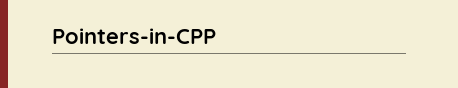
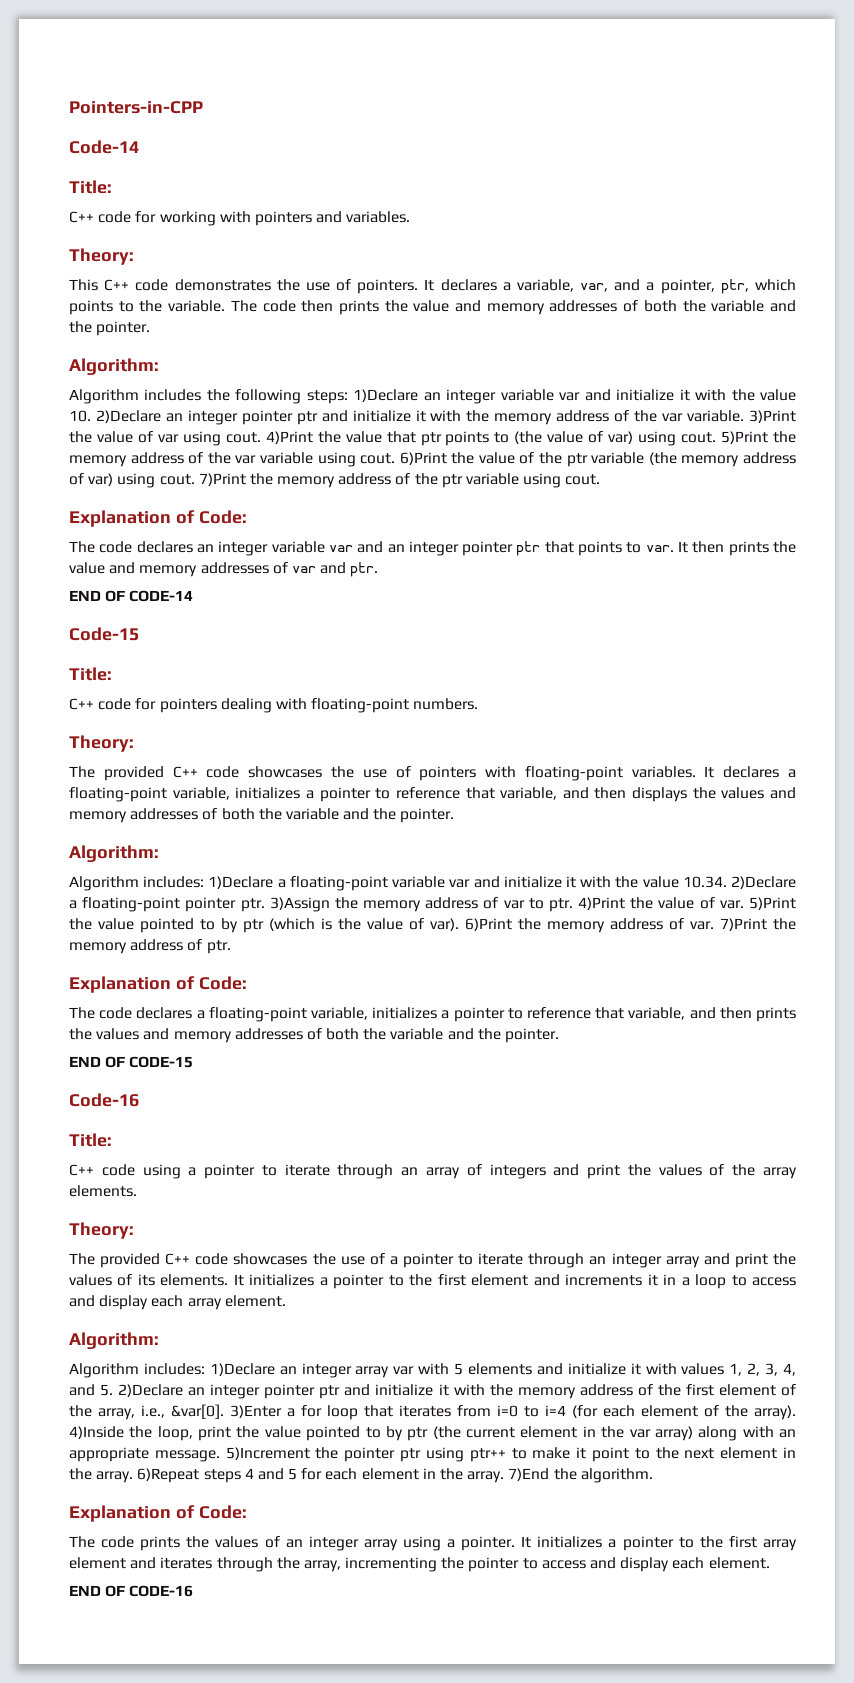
+ Code-14
+ Title:
+ C++ code for working with pointers and variables.
+ Theory:
+ This C++ code demonstrates the use of pointers. It declares a variable, var, and a pointer, ptr, which points to the variable. The code then prints the value and memory addresses of both the variable and the pointer.
+ Algorithm:
+ Algorithm includes the following steps: 1)Declare an integer variable var and initialize it with the value 10. 2)Declare an integer pointer ptr and initialize it with the memory address of the var variable. 3)Print the value of var using cout. 4)Print the value that ptr points to (the value of var) using cout. 5)Print the memory address of the var variable using cout. 6)Print the value of the ptr variable (the memory address of var) using cout. 7)Print the memory address of the ptr variable using cout.
+ Explanation of Code:
+ The code declares an integer variable var and an integer pointer ptr that points to var. It then prints the value and memory addresses of var and ptr.
+ END OF CODE-14
+ Code-15
+ Title:
+ C++ code for pointers dealing with floating-point numbers.
+ Theory:
+ The provided C++ code showcases the use of pointers with floating-point variables. It declares a floating-point variable, initializes a pointer to reference that variable, and then displays the values and memory addresses of both the variable and the pointer.
+ Algorithm:
+ Algorithm includes: 1)Declare a floating-point variable var and initialize it with the value 10.34. 2)Declare a floating-point pointer ptr. 3)Assign the memory address of var to ptr. 4)Print the value of var. 5)Print the value pointed to by ptr (which is the value of var). 6)Print the memory address of var. 7)Print the memory address of ptr.
+ Explanation of Code:
+ The code declares a floating-point variable, initializes a pointer to reference that variable, and then prints the values and memory addresses of both the variable and the pointer.
+ END OF CODE-15
+ Code-16
+ Title:
+ C++ code using a pointer to iterate through an array of integers and print the values of the array elements.
+ Theory:
+ The provided C++ code showcases the use of a pointer to iterate through an integer array and print the values of its elements. It initializes a pointer to the first element and increments it in a loop to access and display each array element.
+ Algorithm:
+ Algorithm includes: 1)Declare an integer array var with 5 elements and initialize it with values 1, 2, 3, 4, and 5. 2)Declare an integer pointer ptr and initialize it with the memory address of the first element of the array, i.e., &var[0]. 3)Enter a for loop that iterates from i=0 to i=4 (for each element of the array). 4)Inside the loop, print the value pointed to by ptr (the current element in the var array) along with an appropriate message. 5)Increment the pointer ptr using ptr++ to make it point to the next element in the array. 6)Repeat steps 4 and 5 for each element in the array. 7)End the algorithm.
+ Explanation of Code:
+ The code prints the values of an integer array using a pointer. It initializes a pointer to the first array element and iterates through the array, incrementing the pointer to access and display each element.
+ END OF CODE-16

